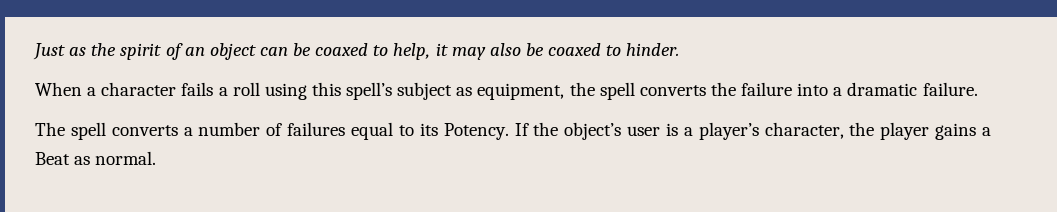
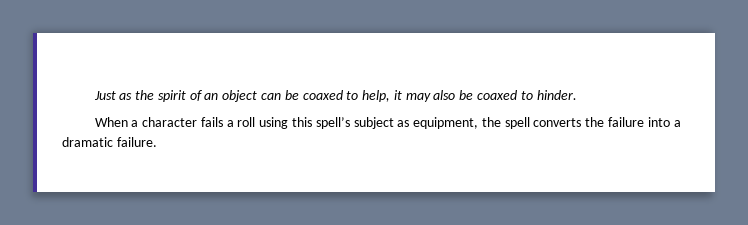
- The spell converts a number of failures equal to its Potency. If the object’s user is a player’s character, the player gains a Beat as normal.

